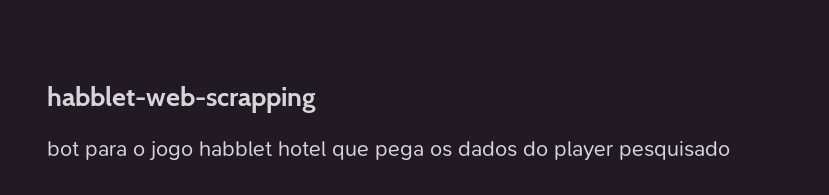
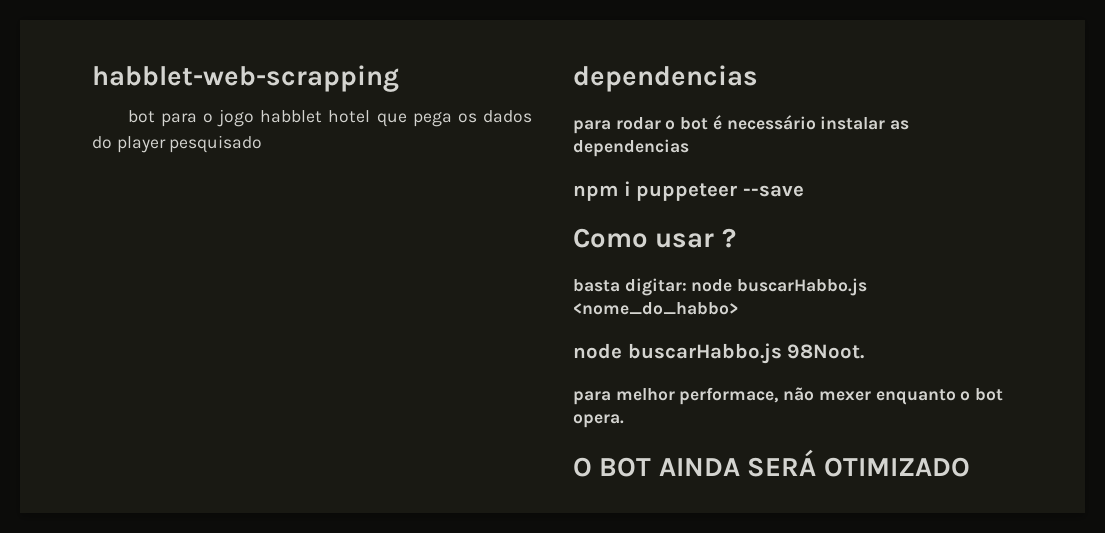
  bot para o jogo habblet hotel que pega os dados do player pesquisado
+ dependencias
+ para rodar o bot é necessário instalar as dependencias
+ npm i puppeteer --save
+ Como usar ?
+ basta digitar: node buscarHabbo.js <nome_do_habbo>
+ node buscarHabbo.js 98Noot.
+ para melhor performace, não mexer enquanto o bot opera.
+ O BOT AINDA SERÁ OTIMIZADO

